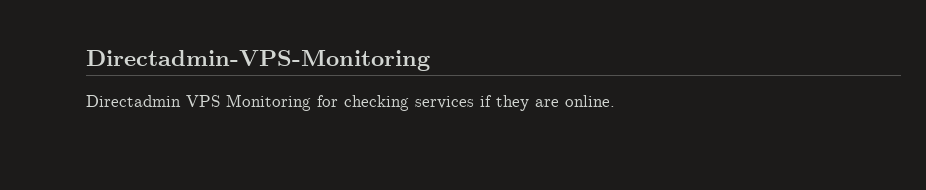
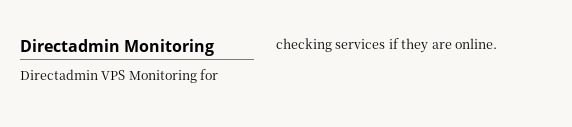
- Directadmin-VPS-Monitoring
+ Directadmin Monitoring

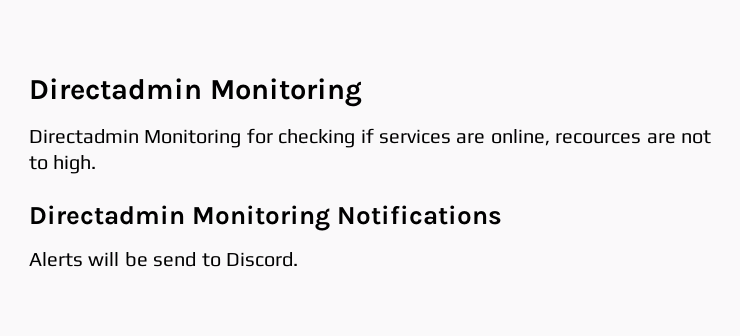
- Directadmin VPS Monitoring for checking services if they are online.
+ Directadmin Monitoring for checking if services are online, recources are not to high.
+ Directadmin Monitoring Notifications
+ Alerts will be send to Discord.

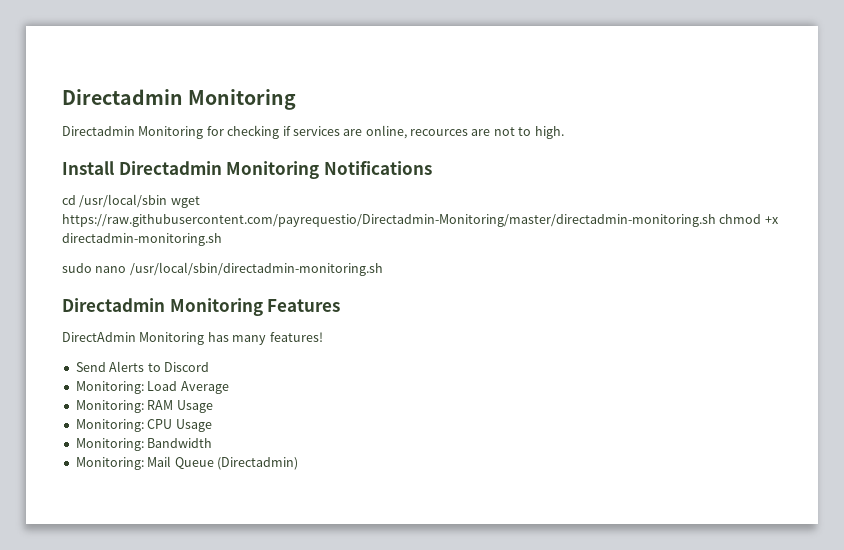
- Directadmin Monitoring Notifications
+ Install Directadmin Monitoring Notifications
- Alerts will be send to Discord.
+ cd /usr/local/sbin wget https://raw.githubusercontent.com/payrequestio/Directadmin-Monitoring/master/directadmin-monitoring.sh chmod +x directadmin-monitoring.sh
+ sudo nano /usr/local/sbin/directadmin-monitoring.sh
+ Directadmin Monitoring Features
+ DirectAdmin Monitoring has many features!
+ Send Alerts to Discord
+ Monitoring: Load Average
+ Monitoring: RAM Usage
+ Monitoring: CPU Usage
+ Monitoring: Bandwidth
+ Monitoring: Mail Queue (Directadmin)

